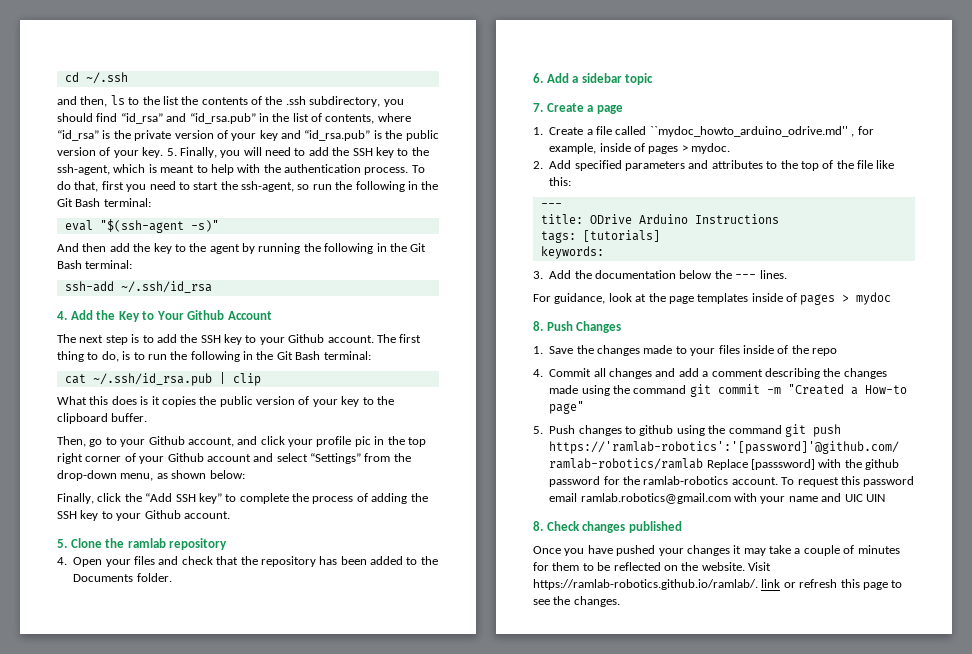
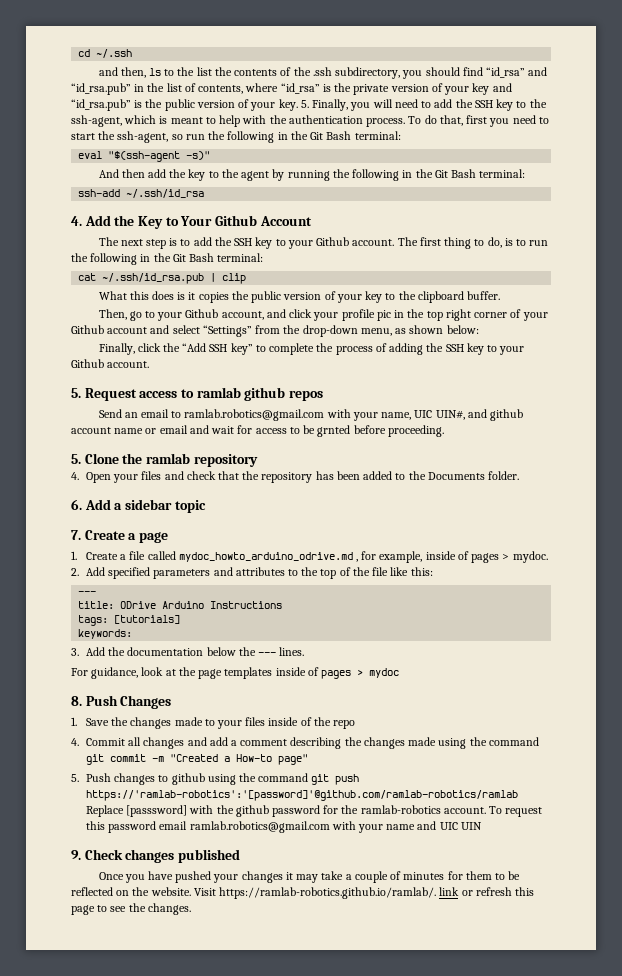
+ 5. Request access to ramlab github repos
+ Send an email to ramlab.robotics@gmail.com with your name, UIC UIN#, and github account name or email and wait for access to be grnted before proceeding.
- 1. Create a file called ``mydoc_howto_arduino_odrive.md'' , for example, inside of pages > mydoc.
+ 1. Create a file called mydoc_howto_arduino_odrive.md , for example, inside of pages > mydoc.
- 8. Check changes published
+ 9. Check changes published

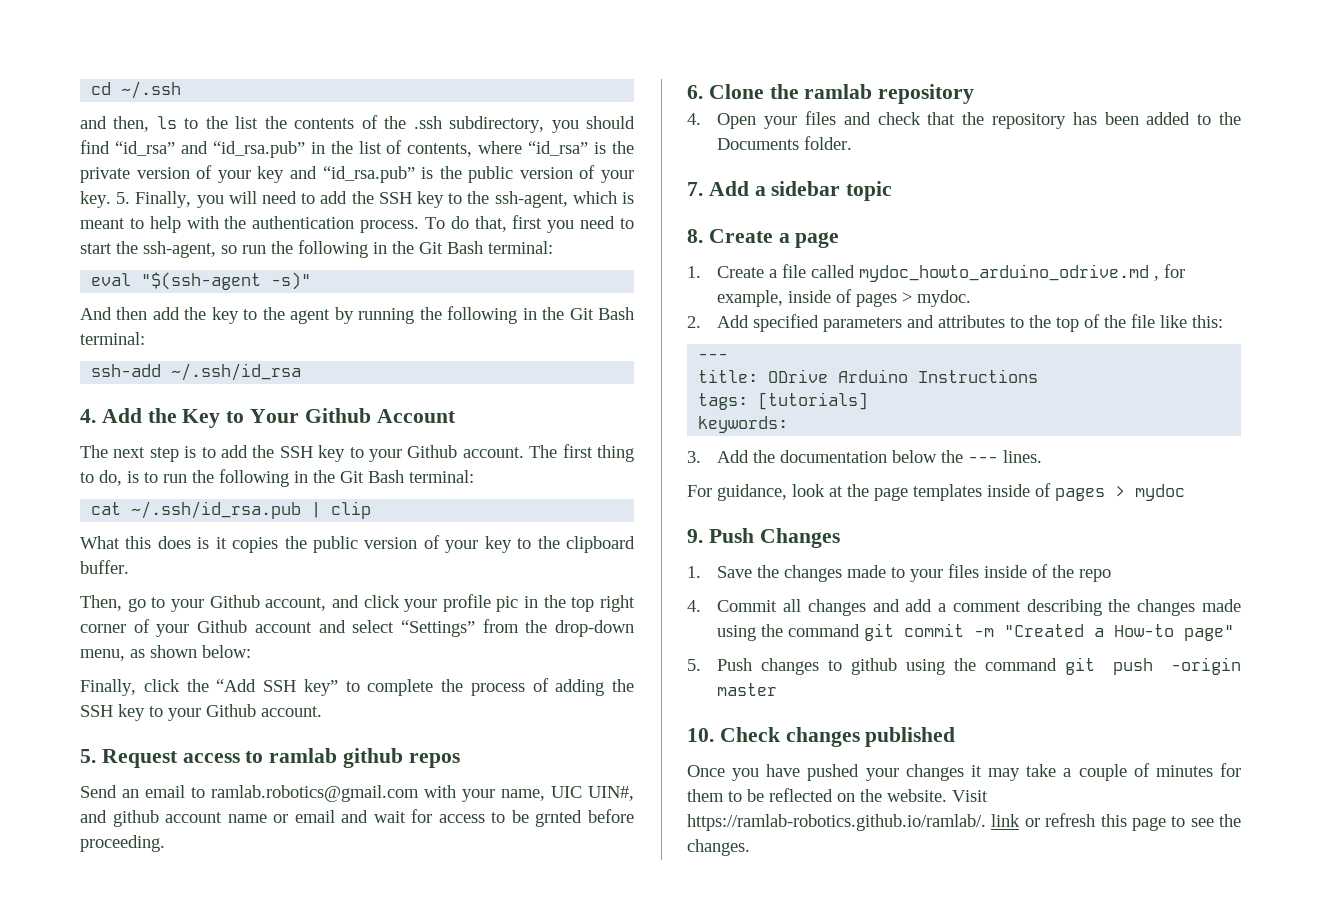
- 5. Clone the ramlab repository
+ 6. Clone the ramlab repository
- 6. Add a sidebar topic
+ 7. Add a sidebar topic
- 7. Create a page
+ 8. Create a page
- 8. Push Changes
+ 9. Push Changes
- 5. Push changes to github using the command git push https://'ramlab-robotics':'[password]'@github.com/ramlab-robotics/ramlab Replace [passsword] with the github password for the ramlab-robotics account. To request this password email ramlab.robotics@gmail.com with your name and UIC UIN
- 9. Check changes published
+ 5. Push changes to github using the command git push -origin master
+ 10. Check changes published

